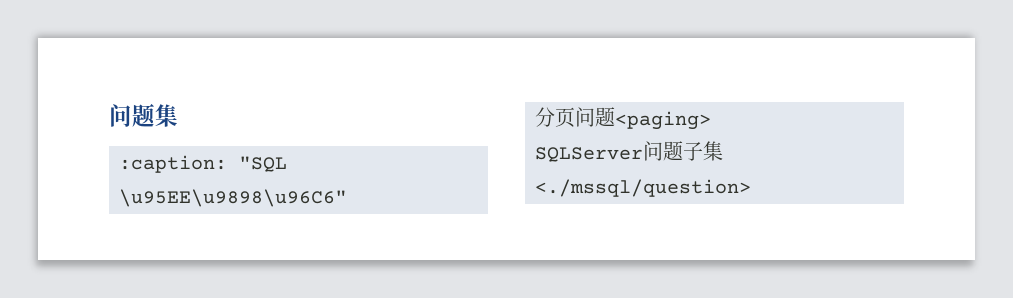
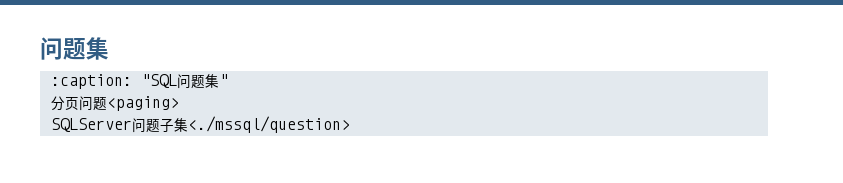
- :caption: "SQL \u95EE\u9898\u96C6"
+ :caption: "SQL问题集"

